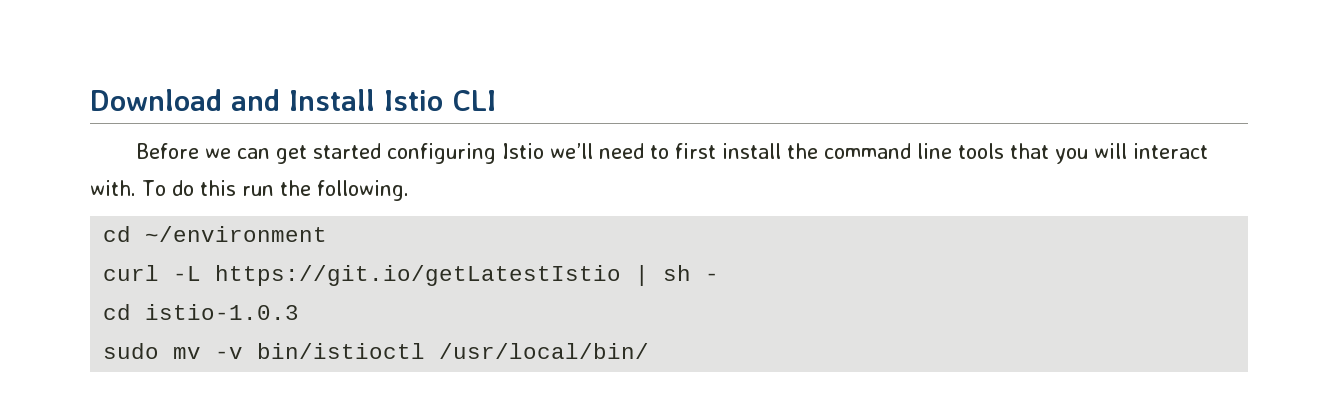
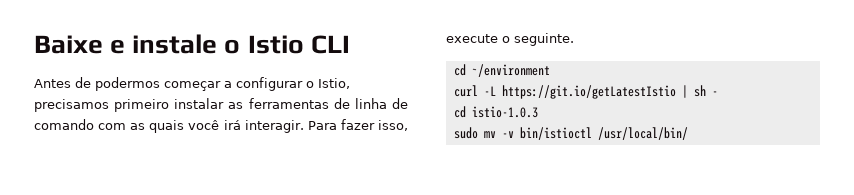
- Download and Install Istio CLI
- Before we can get started configuring Istio we’ll need to first install the command line tools that you will interact with. To do this run the following.
+ Baixe e instale o Istio CLI
+ Antes de podermos começar a configurar o Istio, precisamos primeiro instalar as ferramentas de linha de comando com as quais você irá interagir. Para fazer isso, execute o seguinte.

